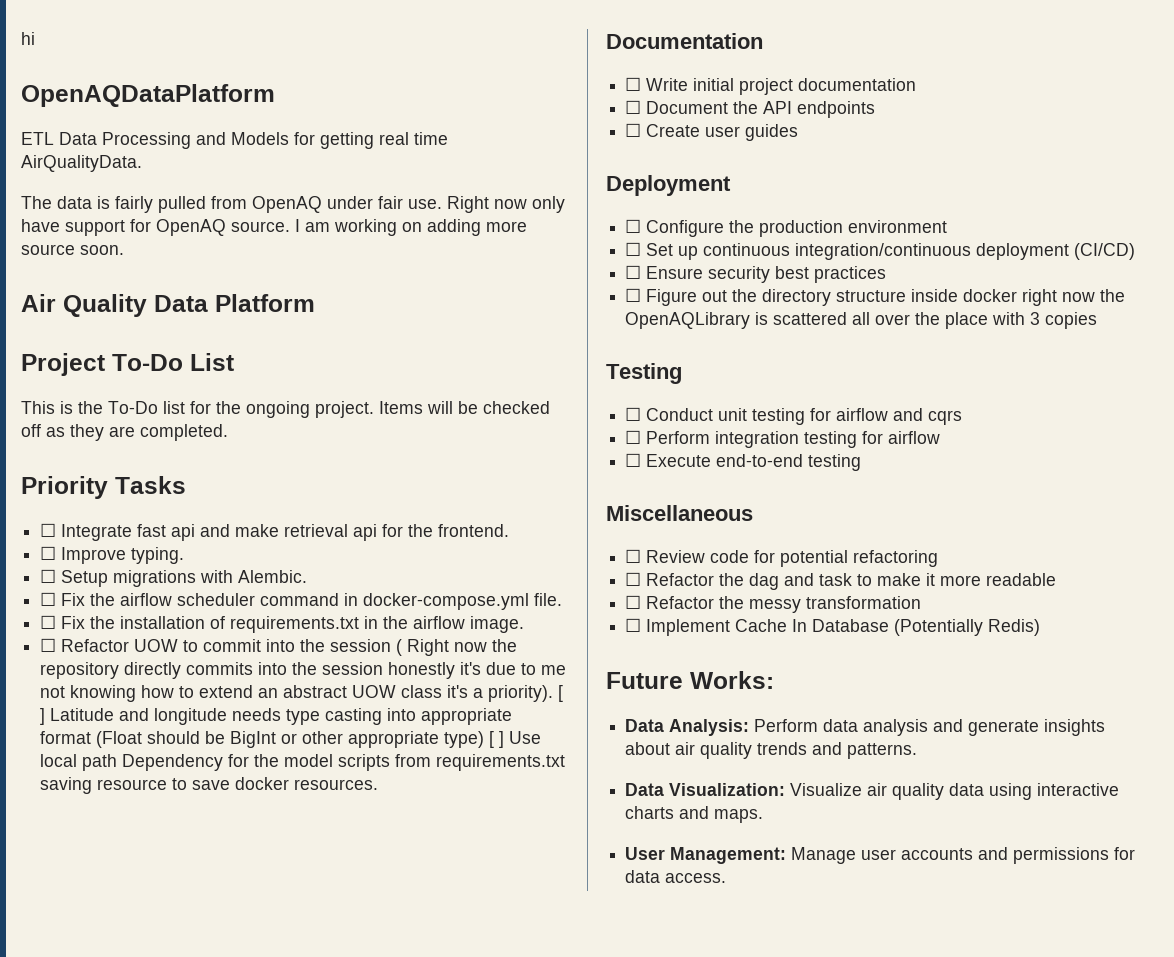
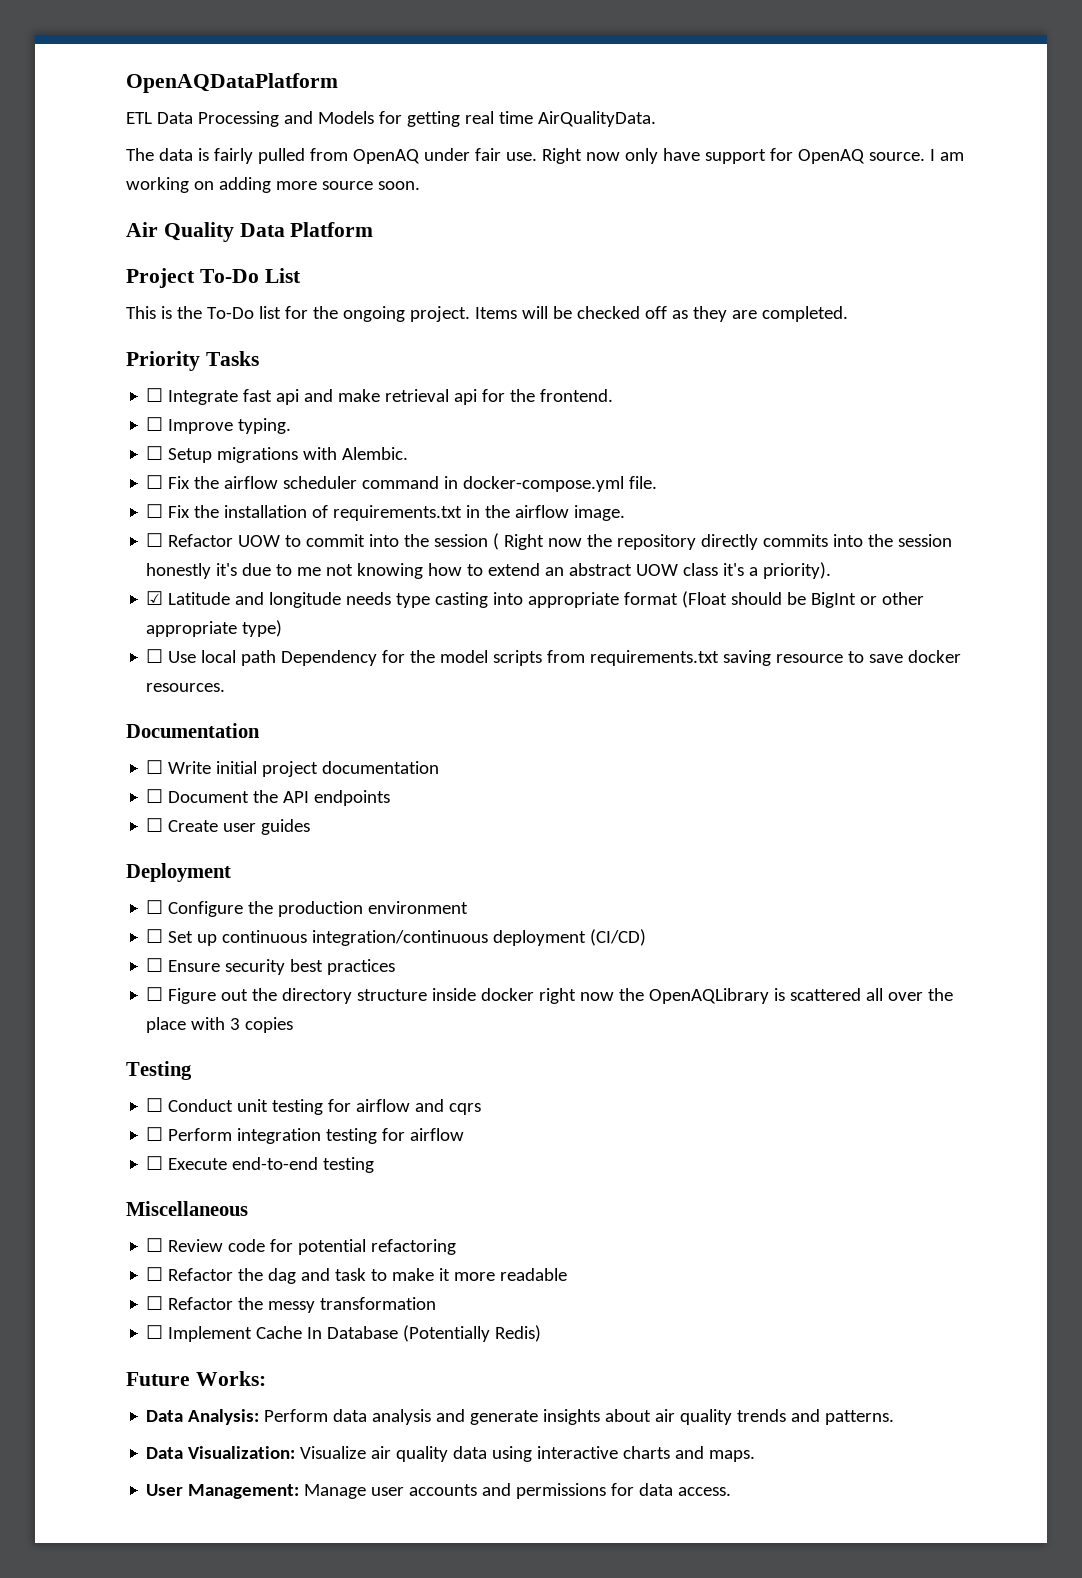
- hi
- ☐ Refactor UOW to commit into the session ( Right now the repository directly commits into the session honestly it's due to me not knowing how to extend an abstract UOW class it's a priority). [ ] Latitude and longitude needs type casting into appropriate format (Float should be BigInt or other appropriate type) [ ] Use local path Dependency for the model scripts from requirements.txt saving resource to save docker resources.
+ ☐ Refactor UOW to commit into the session ( Right now the repository directly commits into the session honestly it's due to me not knowing how to extend an abstract UOW class it's a priority).
+ ☑ Latitude and longitude needs type casting into appropriate format (Float should be BigInt or other appropriate type)
+ ☐ Use local path Dependency for the model scripts from requirements.txt saving resource to save docker resources.

